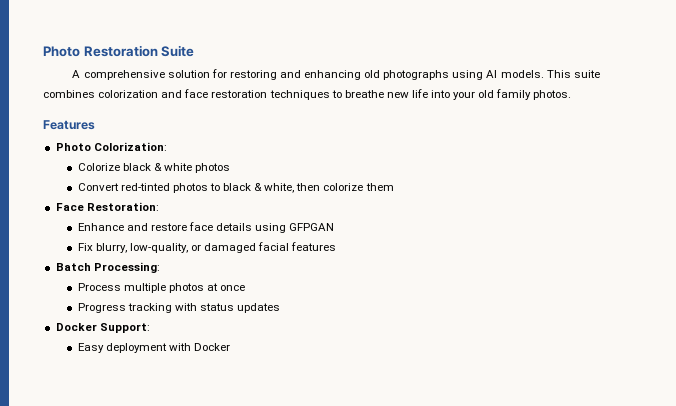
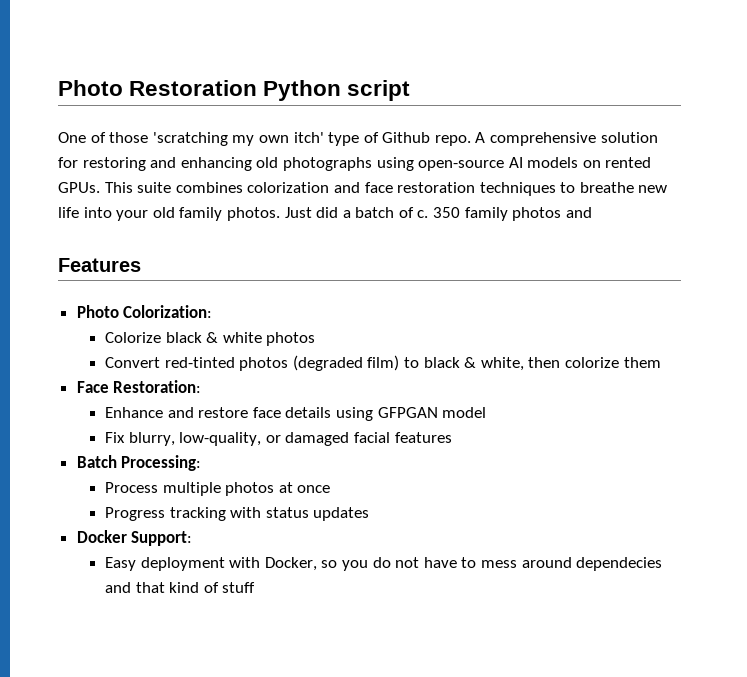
- Photo Restoration Suite
- A comprehensive solution for restoring and enhancing old photographs using AI models.
+ Photo Restoration Python script
+ One of those 'scratching my own itch' type of Github repo. A comprehensive solution for restoring and enhancing old photographs using open-source AI models on rented GPUs.
+ Just did a batch of c. 350 family photos and
- Convert red-tinted photos to black & white, then colorize them
+ Convert red-tinted photos (degraded film) to black & white, then colorize them
- Enhance and restore face details using GFPGAN
+ Enhance and restore face details using GFPGAN model
- Easy deployment with Docker
+ Easy deployment with Docker, so you do not have to mess around dependecies and that kind of stuff

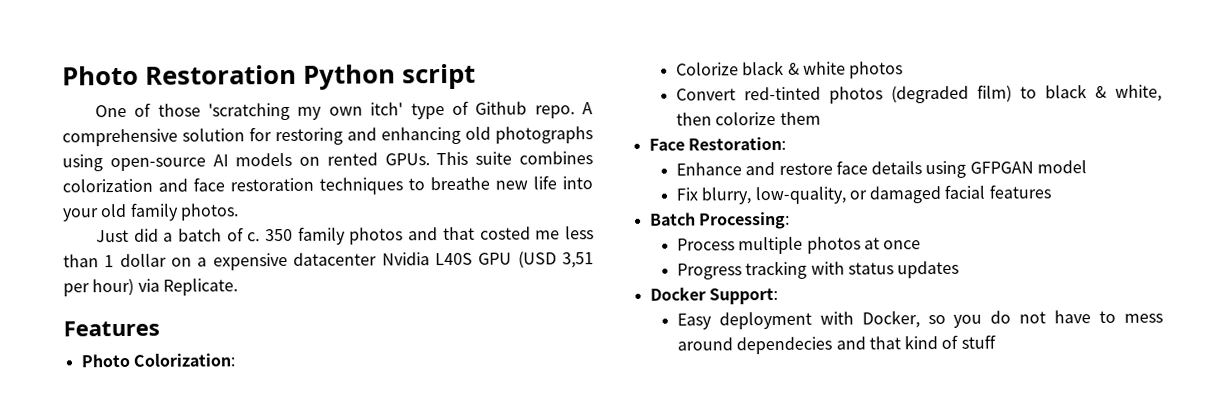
- This suite combines colorization and face restoration techniques to breathe new life into your old family photos. Just did a batch of c.
+ This suite combines colorization and face restoration techniques to breathe new life into your old family photos.
+ Just did a batch of c.
- 350 family photos and
+ 350 family photos and that costed me less than 1 dollar on a expensive datacenter Nvidia L40S GPU (USD 3,51 per hour) via Replicate.

